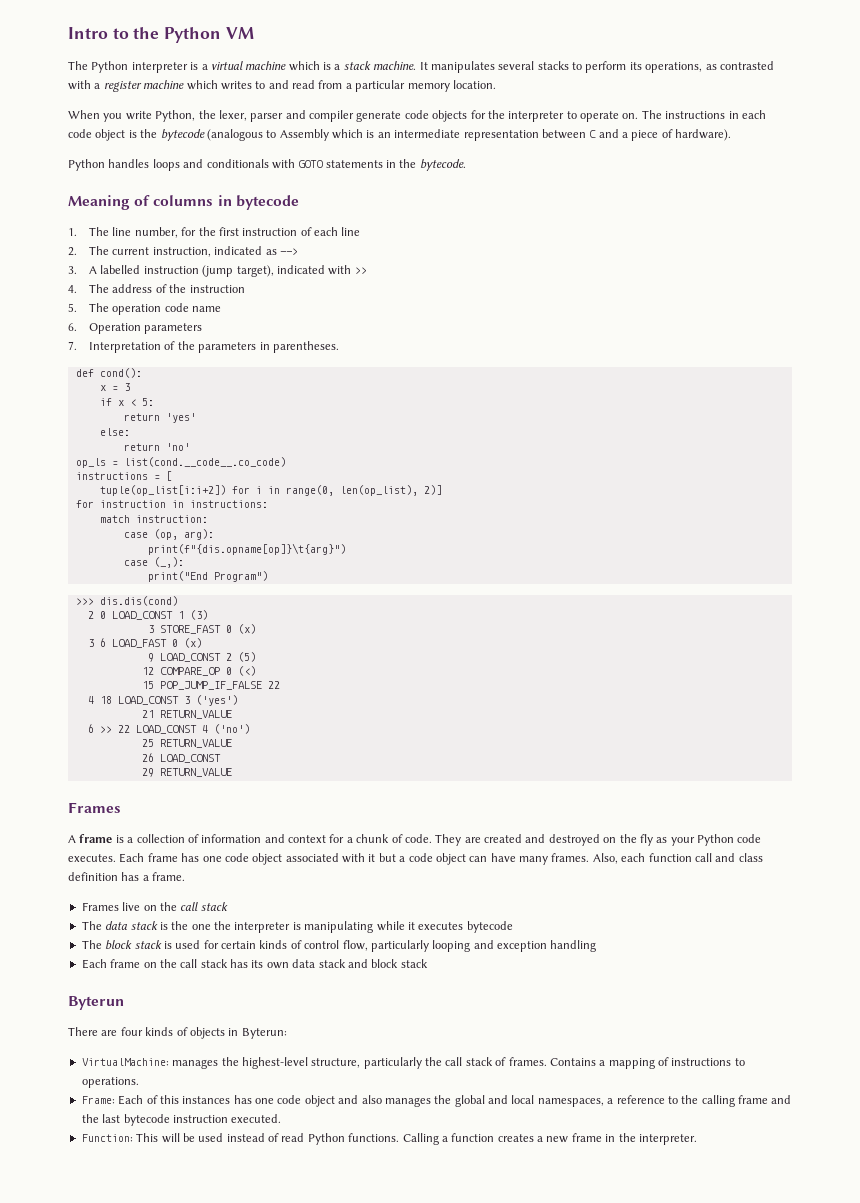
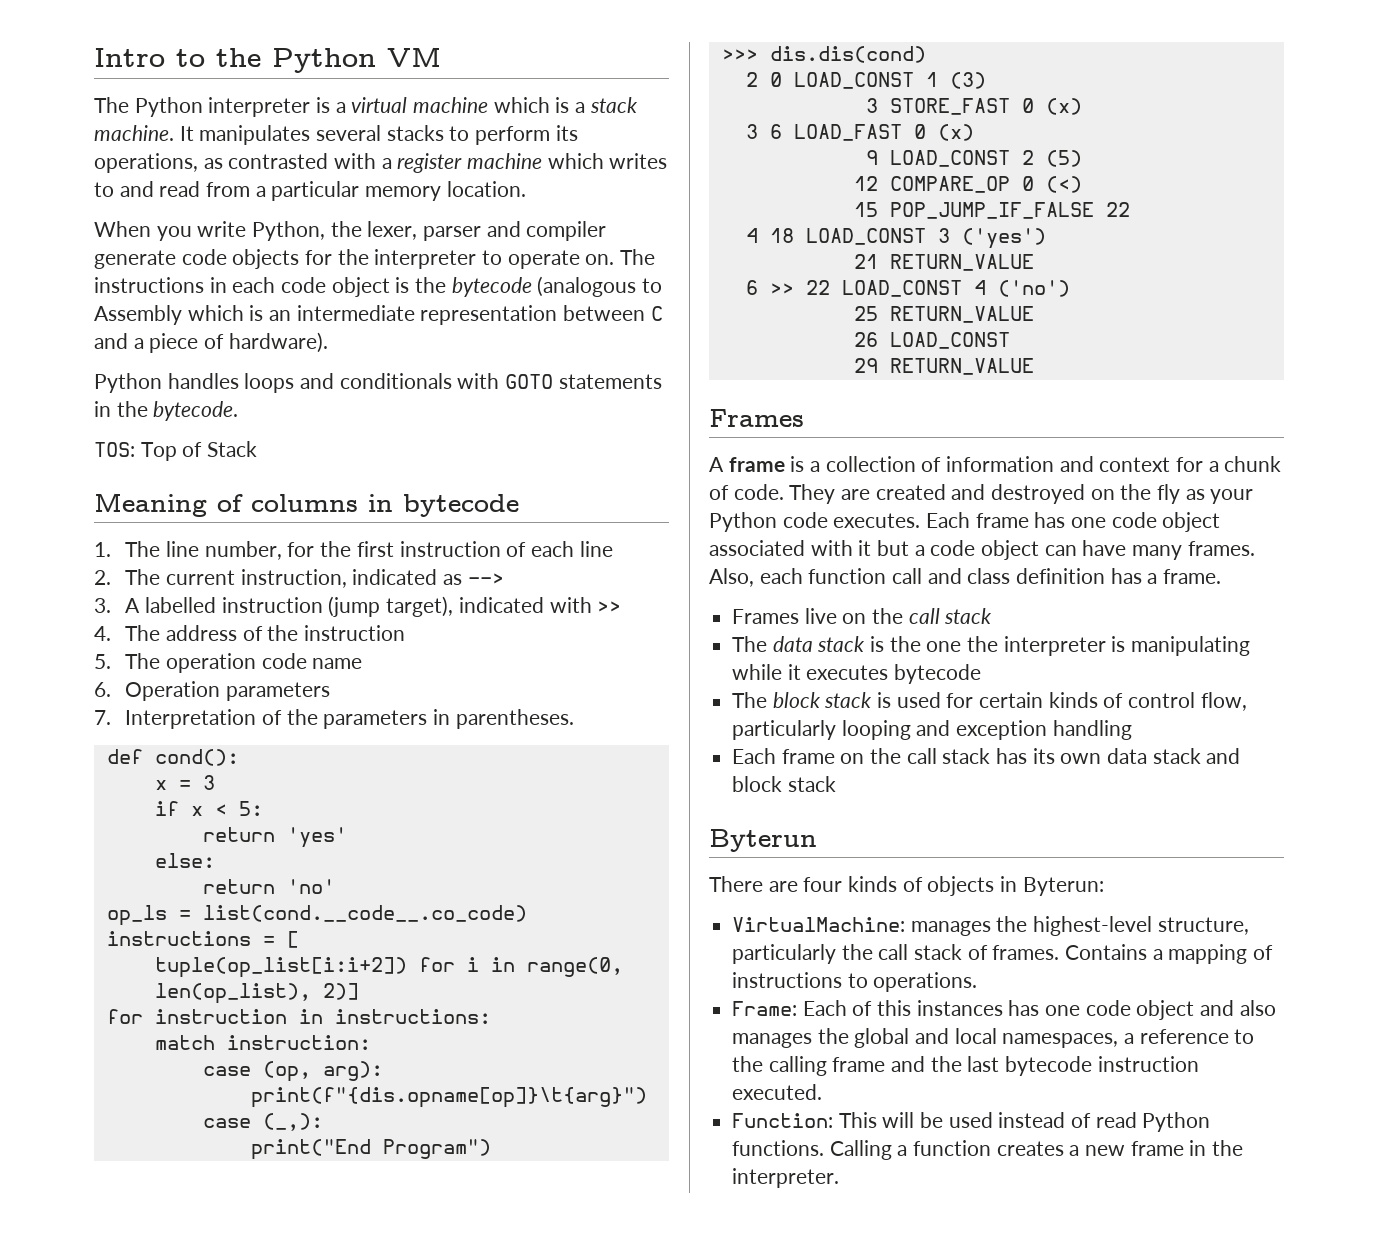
+ TOS: Top of Stack

